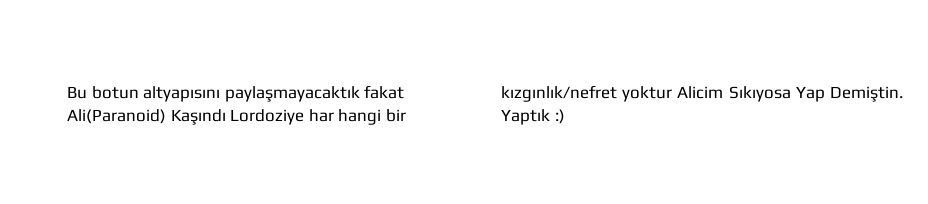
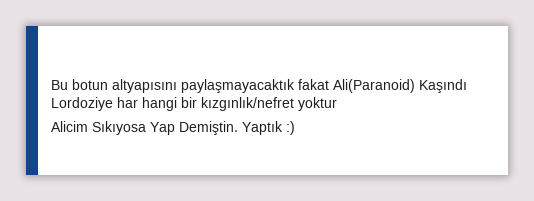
- Bu botun altyapısını paylaşmayacaktık fakat Ali(Paranoid) Kaşındı Lordoziye har hangi bir kızgınlık/nefret yoktur Alicim Sıkıyosa Yap Demiştin.
+ Bu botun altyapısını paylaşmayacaktık fakat Ali(Paranoid) Kaşındı Lordoziye har hangi bir kızgınlık/nefret yoktur
+ Alicim Sıkıyosa Yap Demiştin.

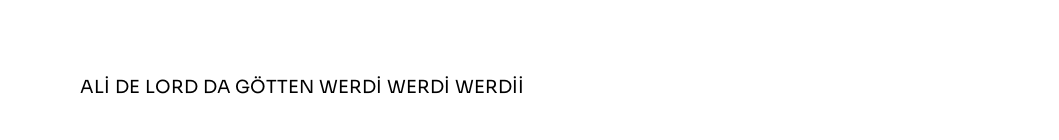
- Bu botun altyapısını paylaşmayacaktık fakat Ali(Paranoid) Kaşındı Lordoziye har hangi bir kızgınlık/nefret yoktur
- Alicim Sıkıyosa Yap Demiştin. Yaptık :)
+ ALİ DE LORD DA GÖTTEN WERDİ WERDİ WERDİİ

